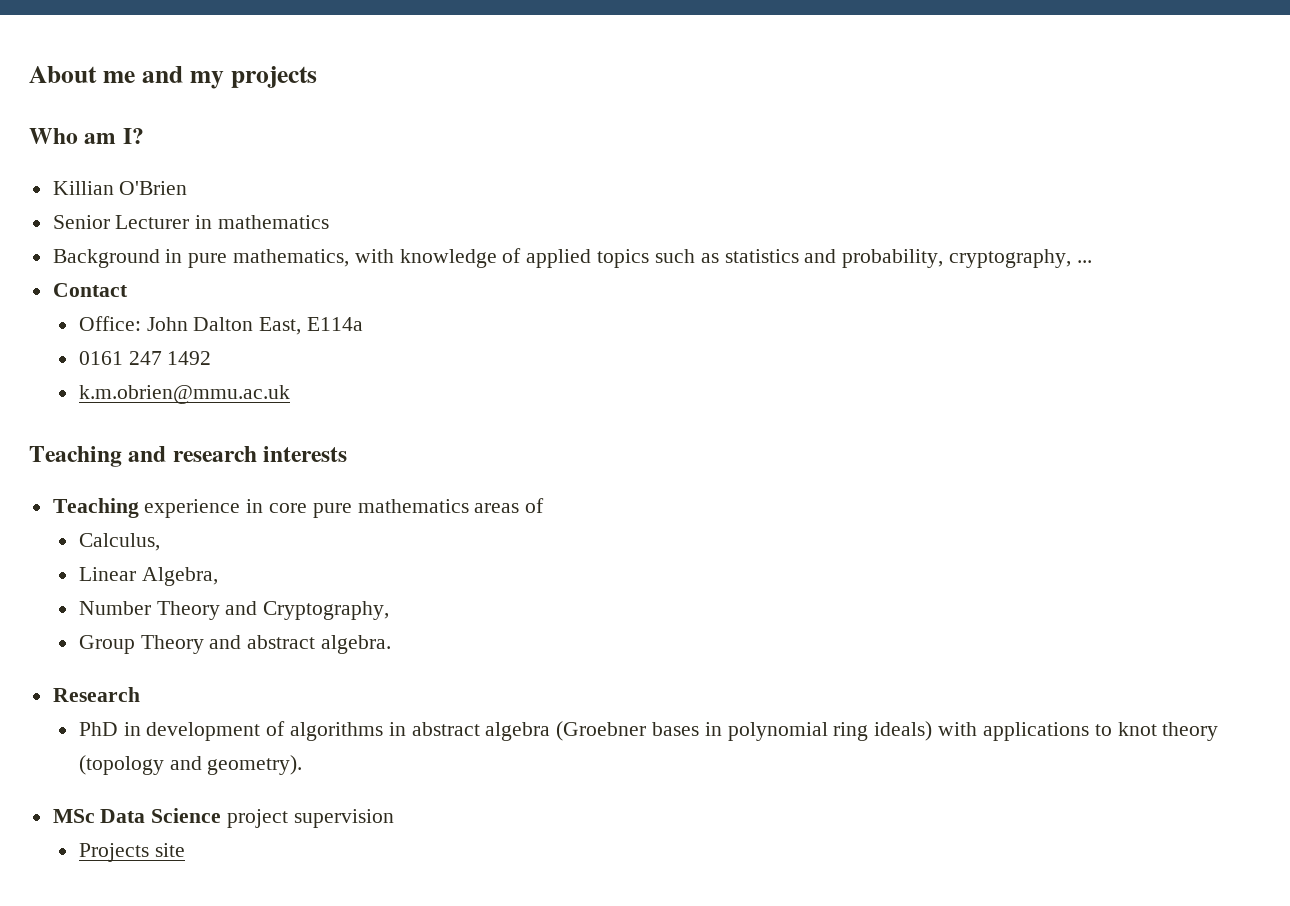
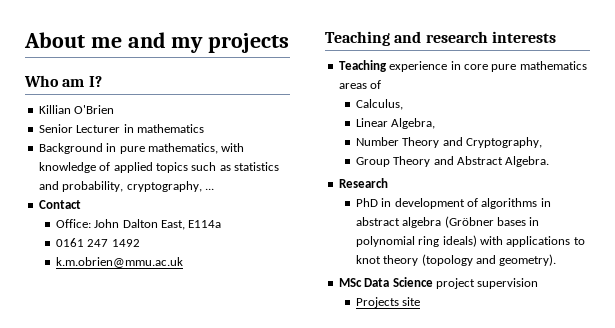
- Group Theory and abstract algebra.
+ Group Theory and Abstract Algebra.
- PhD in development of algorithms in abstract algebra (Groebner bases in polynomial ring ideals) with applications to knot theory (topology and geometry).
+ PhD in development of algorithms in abstract algebra (Gröbner bases in polynomial ring ideals) with applications to knot theory (topology and geometry).

